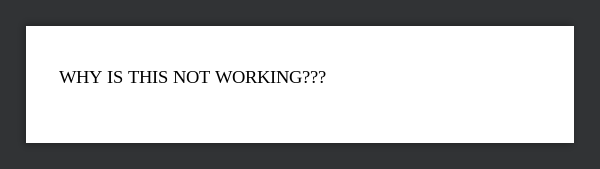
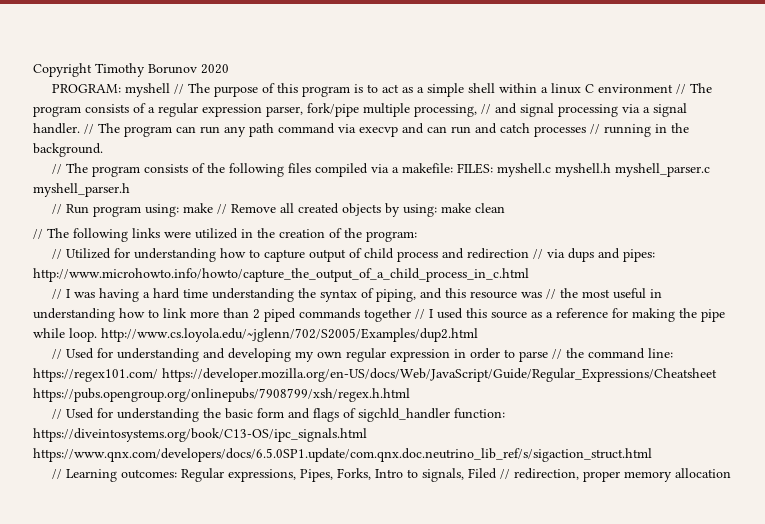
- WHY IS THIS NOT WORKING???
+ Copyright Timothy Borunov 2020
+ PROGRAM: myshell // The purpose of this program is to act as a simple shell within a linux C environment // The program consists of a regular expression parser, fork/pipe multiple processing, // and signal processing via a signal handler. // The program can run any path command via execvp and can run and catch processes // running in the background.
+ // The program consists of the following files compiled via a makefile: FILES: myshell.c myshell.h myshell_parser.c myshell_parser.h
+ // Run program using: make // Remove all created objects by using: make clean
+ // The following links were utilized in the creation of the program:
+ // Utilized for understanding how to capture output of child process and redirection // via dups and pipes: http://www.microhowto.info/howto/capture_the_output_of_a_child_process_in_c.html
+ // I was having a hard time understanding the syntax of piping, and this resource was // the most useful in understanding how to link more than 2 piped commands together // I used this source as a reference for making the pipe while loop. http://www.cs.loyola.edu/~jglenn/702/S2005/Examples/dup2.html
+ // Used for understanding and developing my own regular expression in order to parse // the command line: https://regex101.com/ https://developer.mozilla.org/en-US/docs/Web/JavaScript/Guide/Regular_Expressions/Cheatsheet https://pubs.opengroup.org/onlinepubs/7908799/xsh/regex.h.html
+ // Used for understanding the basic form and flags of sigchld_handler function: https://diveintosystems.org/book/C13-OS/ipc_signals.html https://www.qnx.com/developers/docs/6.5.0SP1.update/com.qnx.doc.neutrino_lib_ref/s/sigaction_struct.html
+ // Learning outcomes: Regular expressions, Pipes, Forks, Intro to signals, Filed // redirection, proper memory allocation

